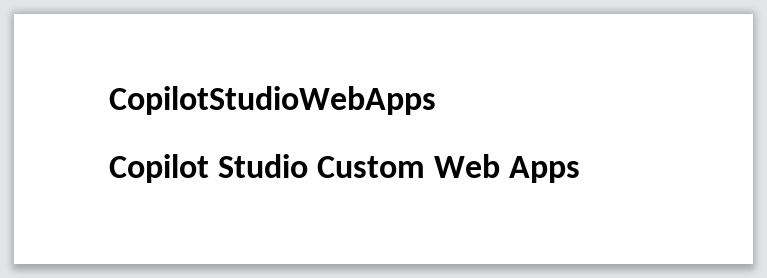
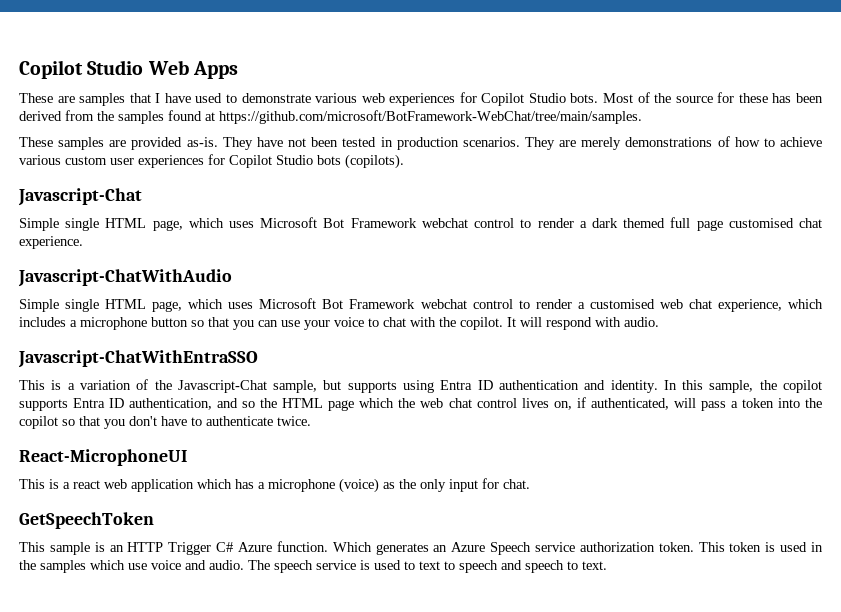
- CopilotStudioWebApps
- Copilot Studio Custom Web Apps
+ Copilot Studio Web Apps
+ These are samples that I have used to demonstrate various web experiences for Copilot Studio bots. Most of the source for these has been derived from the samples found at https://github.com/microsoft/BotFramework-WebChat/tree/main/samples.
+ These samples are provided as-is. They have not been tested in production scenarios. They are merely demonstrations of how to achieve various custom user experiences for Copilot Studio bots (copilots).
+ Javascript-Chat
+ Simple single HTML page, which uses Microsoft Bot Framework webchat control to render a dark themed full page customised chat experience.
+ Javascript-ChatWithAudio
+ Simple single HTML page, which uses Microsoft Bot Framework webchat control to render a customised web chat experience, which includes a microphone button so that you can use your voice to chat with the copilot. It will respond with audio.
+ Javascript-ChatWithEntraSSO
+ This is a variation of the Javascript-Chat sample, but supports using Entra ID authentication and identity. In this sample, the copilot supports Entra ID authentication, and so the HTML page which the web chat control lives on, if authenticated, will pass a token into the copilot so that you don't have to authenticate twice.
+ React-MicrophoneUI
+ This is a react web application which has a microphone (voice) as the only input for chat.
+ GetSpeechToken
+ This sample is an HTTP Trigger C# Azure function. Which generates an Azure Speech service authorization token. This token is used in the samples which use voice and audio. The speech service is used to text to speech and speech to text.

